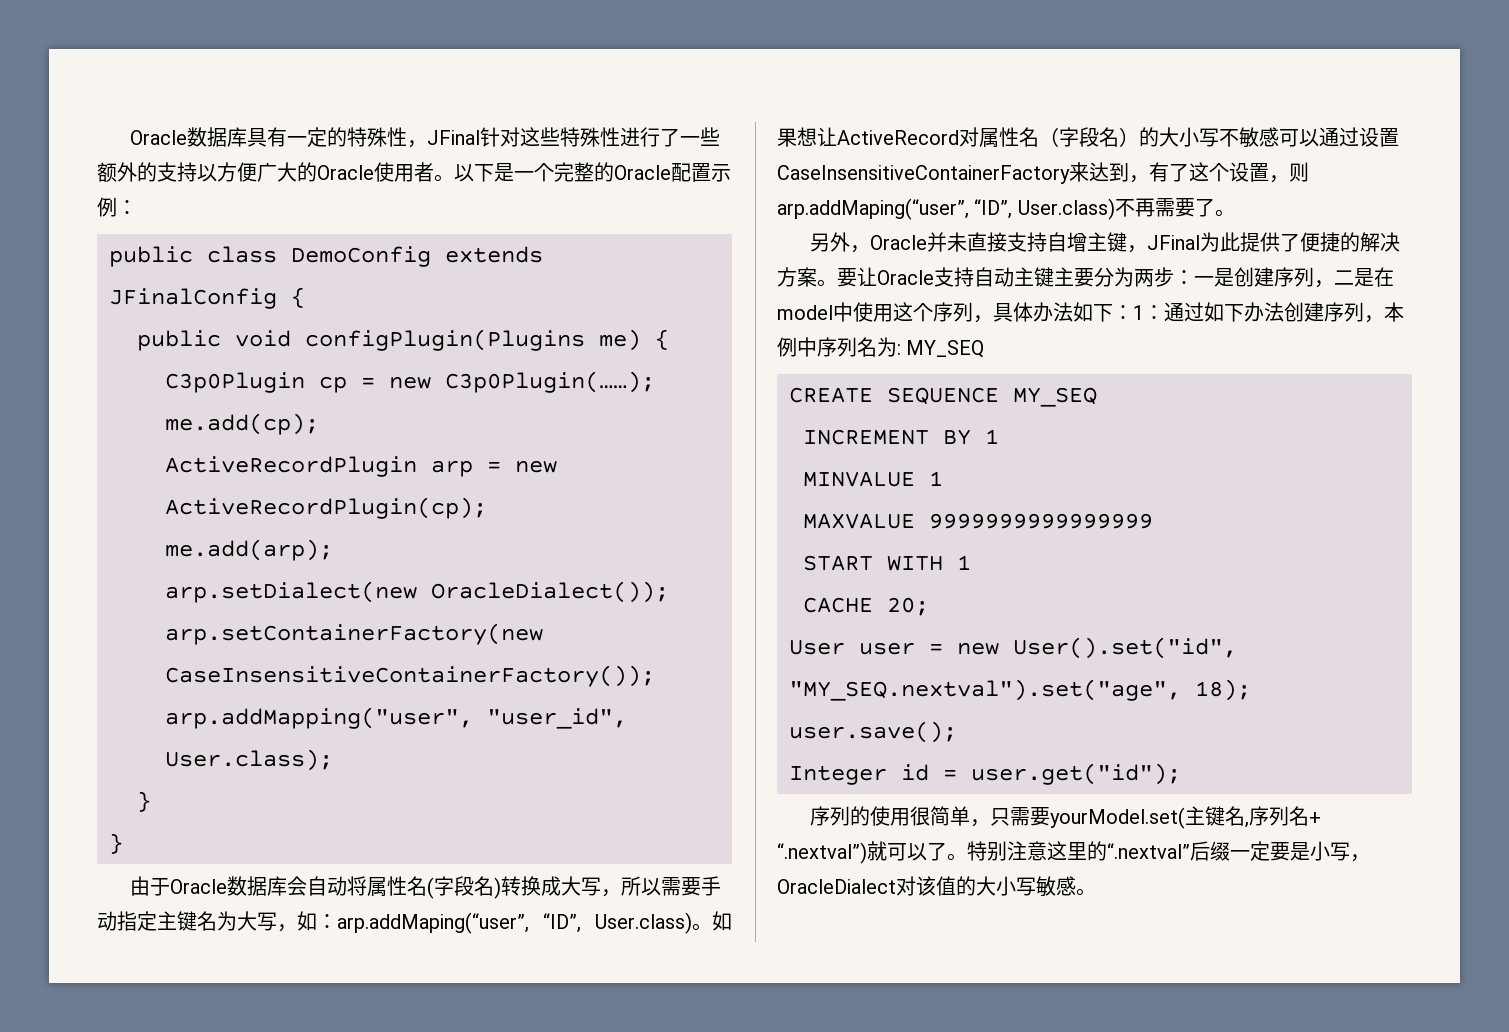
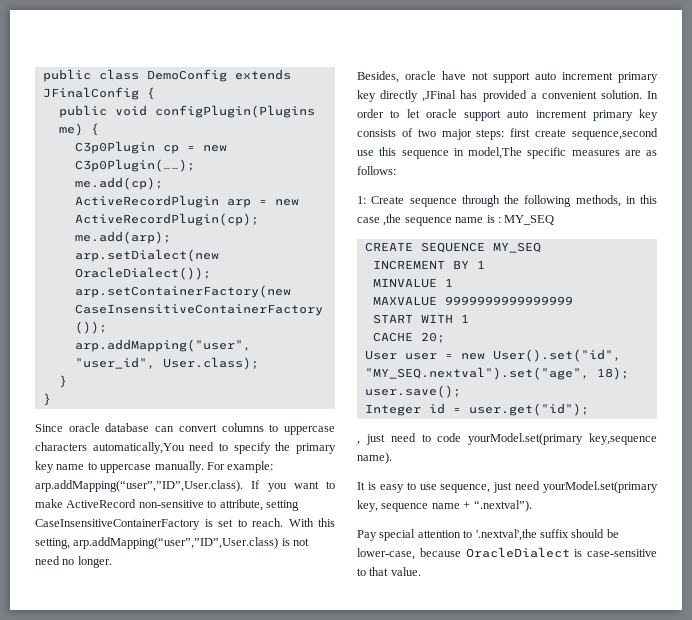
- Oracle数据库具有一定的特殊性，JFinal针对这些特殊性进行了一些额外的支持以方便广大的Oracle使用者。以下是一个完整的Oracle配置示例：
- 由于Oracle数据库会自动将属性名(字段名)转换成大写，所以需要手动指定主键名为大写，如：arp.addMaping(“user”, “ID”, User.class)。如果想让ActiveRecord对属性名（字段名）的大小写不敏感可以通过设置CaseInsensitiveContainerFactory来达到，有了这个设置，则arp.addMaping(“user”, “ID”, User.class)不再需要了。
- 另外，Oracle并未直接支持自增主键，JFinal为此提供了便捷的解决方案。要让Oracle支持自动主键主要分为两步：一是创建序列，二是在model中使用这个序列，具体办法如下：1：通过如下办法创建序列，本例中序列名为: MY_SEQ
+ Since oracle database can convert columns to uppercase characters automatically,You need to specify the primary key name to uppercase manually. For example: arp.addMapping(“user”,”ID”,User.class). If you want to make ActiveRecord non-sensitive to attribute, setting CaseInsensitiveContainerFactory is set to reach. With this setting, arp.addMapping(“user”,”ID”,User.class) is not need no longer.
+ Besides, oracle have not support auto increment primary key directly ,JFinal has provided a convenient solution. In order to let oracle support auto increment primary key consists of two major steps: first create sequence,second use this sequence in model,The specific measures are as follows:
+ 1: Create sequence through the following methods, in this case ,the sequence name is : MY_SEQ
- 序列的使用很简单，只需要yourModel.set(主键名,序列名+ “.nextval”)就可以了。特别注意这里的“.nextval”后缀一定要是小写，OracleDialect对该值的大小写敏感。
+ , just need to code yourModel.set(primary key,sequence name).
+ It is easy to use sequence, just need yourModel.set(primary key, sequence name + “.nextval”).
+ Pay special attention to '.nextval',the suffix should be lower-case, because OracleDialect is case-sensitive to that value.

